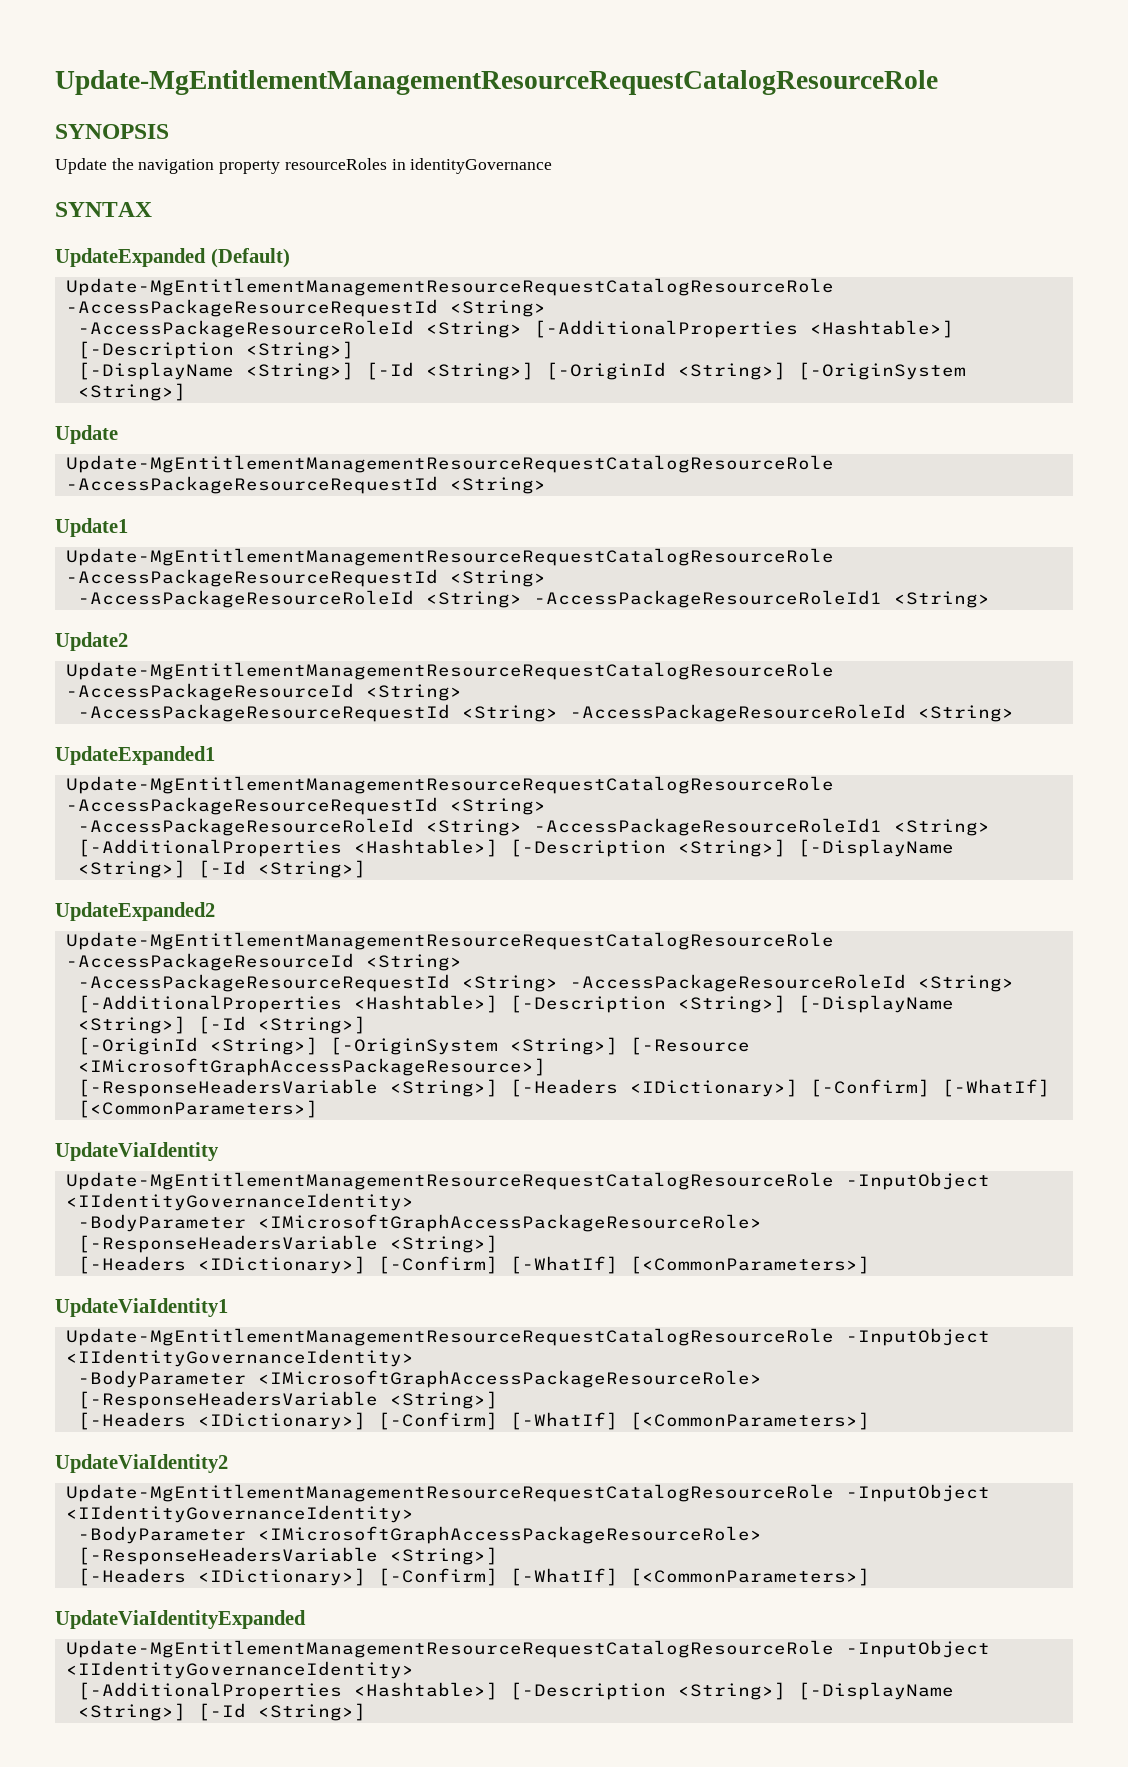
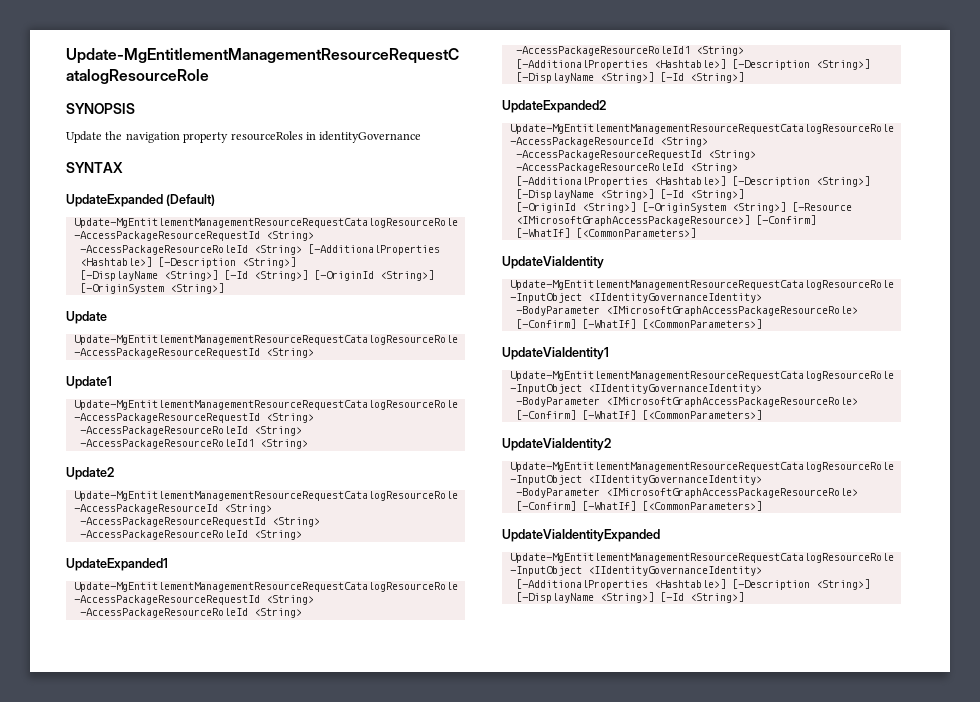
- [-OriginId <String>] [-OriginSystem <String>] [-Resource <IMicrosoftGraphAccessPackageResource>]
- [-ResponseHeadersVariable <String>] [-Headers <IDictionary>] [-Confirm] [-WhatIf] [<CommonParameters>]
+ [-OriginId <String>] [-OriginSystem <String>] [-Resource <IMicrosoftGraphAccessPackageResource>] [-Confirm]
+ [-WhatIf] [<CommonParameters>]
  UpdateViaIdentity
  Update-MgEntitlementManagementResourceRequestCatalogResourceRole -InputObject <IIdentityGovernanceIdentity>
- -BodyParameter <IMicrosoftGraphAccessPackageResourceRole> [-ResponseHeadersVariable <String>]
- [-Headers <IDictionary>] [-Confirm] [-WhatIf] [<CommonParameters>]
+ -BodyParameter <IMicrosoftGraphAccessPackageResourceRole> [-Confirm] [-WhatIf] [<CommonParameters>]
  UpdateViaIdentity1
  Update-MgEntitlementManagementResourceRequestCatalogResourceRole -InputObject <IIdentityGovernanceIdentity>
- -BodyParameter <IMicrosoftGraphAccessPackageResourceRole> [-ResponseHeadersVariable <String>]
- [-Headers <IDictionary>] [-Confirm] [-WhatIf] [<CommonParameters>]
+ -BodyParameter <IMicrosoftGraphAccessPackageResourceRole> [-Confirm] [-WhatIf] [<CommonParameters>]
  UpdateViaIdentity2
  Update-MgEntitlementManagementResourceRequestCatalogResourceRole -InputObject <IIdentityGovernanceIdentity>
- -BodyParameter <IMicrosoftGraphAccessPackageResourceRole> [-ResponseHeadersVariable <String>]
- [-Headers <IDictionary>] [-Confirm] [-WhatIf] [<CommonParameters>]
+ -BodyParameter <IMicrosoftGraphAccessPackageResourceRole> [-Confirm] [-WhatIf] [<CommonParameters>]

